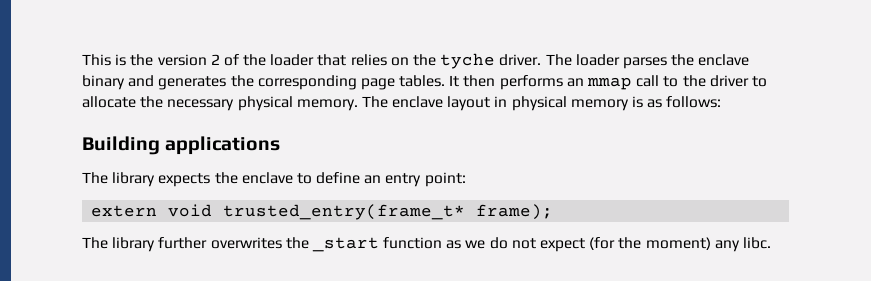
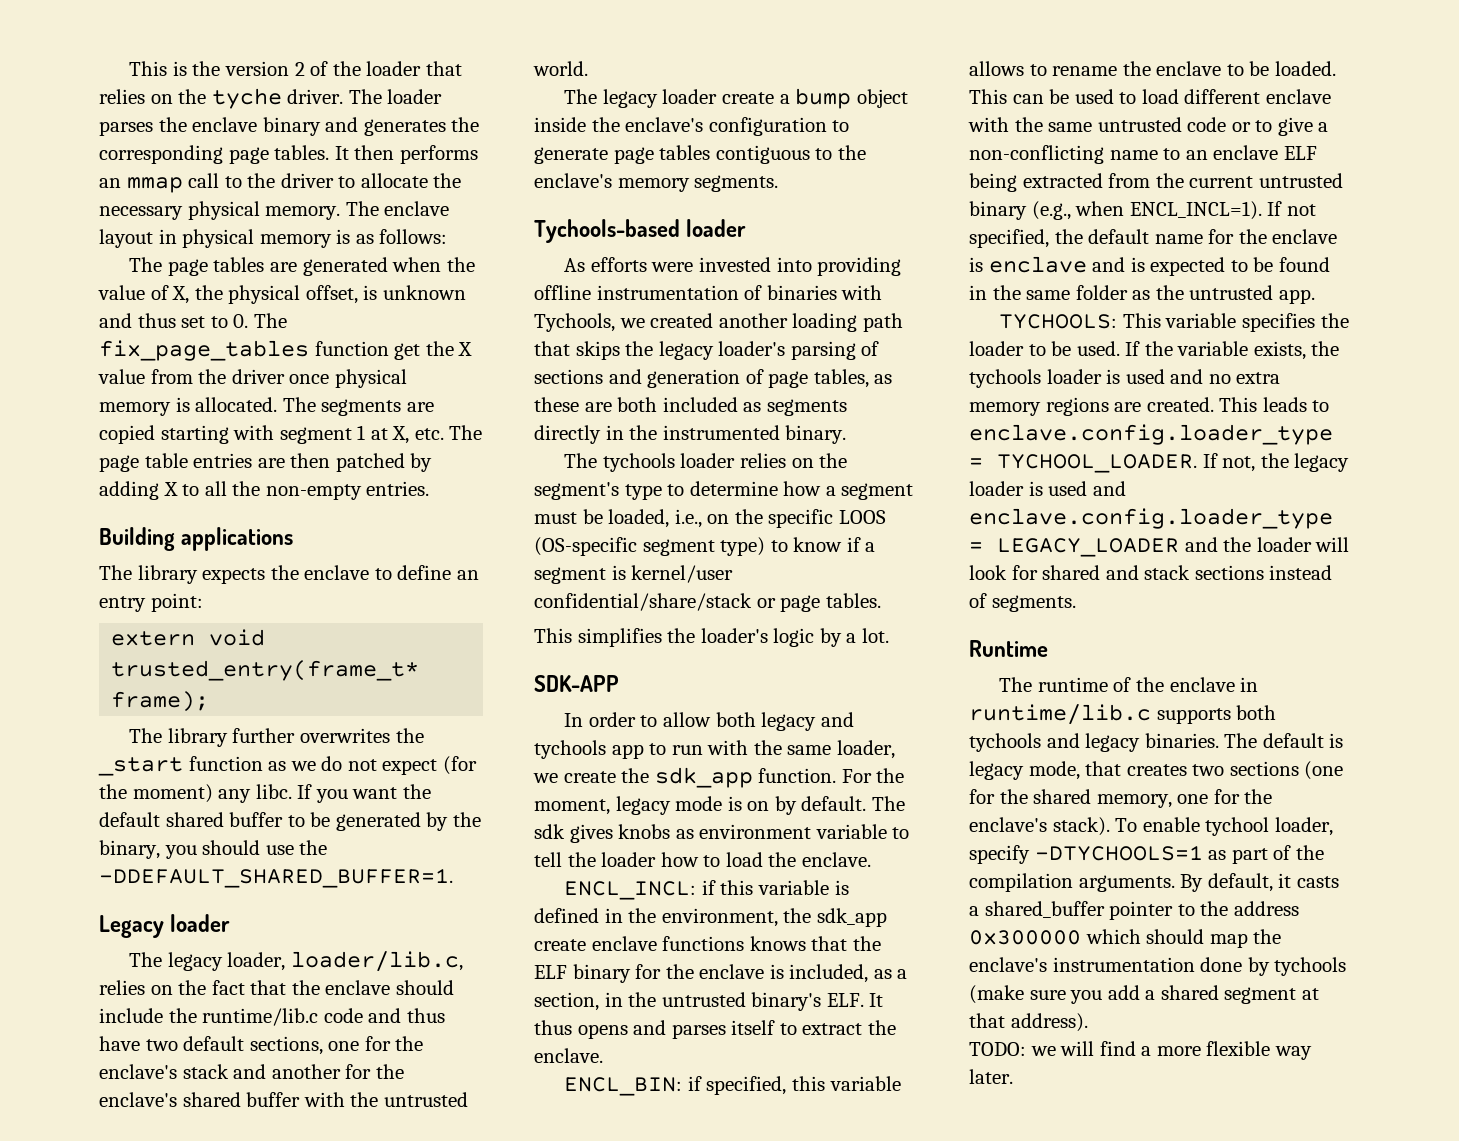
+ The page tables are generated when the value of X, the physical offset, is unknown and thus set to 0. The fix_page_tables function get the X value from the driver once physical memory is allocated. The segments are copied starting with segment 1 at X, etc. The page table entries are then patched by adding X to all the non-empty entries.
+ If you want the default shared buffer to be generated by the binary, you should use the -DDEFAULT_SHARED_BUFFER=1.
+ Legacy loader
+ The legacy loader, loader/lib.c, relies on the fact that the enclave should include the runtime/lib.c code and thus have two default sections, one for the enclave's stack and another for the enclave's shared buffer with the untrusted world.
+ The legacy loader create a bump object inside the enclave's configuration to generate page tables contiguous to the enclave's memory segments.
+ Tychools-based loader
+ As efforts were invested into providing offline instrumentation of binaries with Tychools, we created another loading path that skips the legacy loader's parsing of sections and generation of page tables, as these are both included as segments directly in the instrumented binary.
+ The tychools loader relies on the segment's type to determine how a segment must be loaded, i.e., on the specific LOOS (OS-specific segment type) to know if a segment is kernel/user confidential/share/stack or page tables.
+ This simplifies the loader's logic by a lot.
+ SDK-APP
+ In order to allow both legacy and tychools app to run with the same loader, we create the sdk_app function. For the moment, legacy mode is on by default. The sdk gives knobs as environment variable to tell the loader how to load the enclave.
+ ENCL_INCL: if this variable is defined in the environment, the sdk_app create enclave functions knows that the ELF binary for the enclave is included, as a section, in the untrusted binary's ELF. It thus opens and parses itself to extract the enclave.
+ ENCL_BIN: if specified, this variable allows to rename the enclave to be loaded. This can be used to load different enclave with the same untrusted code or to give a non-conflicting name to an enclave ELF being extracted from the current untrusted binary (e.g., when ENCL_INCL=1). If not specified, the default name for the enclave is enclave and is expected to be found in the same folder as the untrusted app.
+ TYCHOOLS: This variable specifies the loader to be used. If the variable exists, the tychools loader is used and no extra memory regions are created. This leads to enclave.config.loader_type = TYCHOOL_LOADER. If not, the legacy loader is used and enclave.config.loader_type = LEGACY_LOADER and the loader will look for shared and stack sections instead of segments.
+ Runtime
+ The runtime of the enclave in runtime/lib.c supports both tychools and legacy binaries. The default is legacy mode, that creates two sections (one for the shared memory, one for the enclave's stack). To enable tychool loader, specify -DTYCHOOLS=1 as part of the compilation arguments. By default, it casts a shared_buffer pointer to the address 0x300000 which should map the enclave's instrumentation done by tychools (make sure you add a shared segment at that address).
+ TODO: we will find a more flexible way later.

